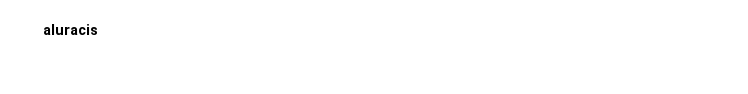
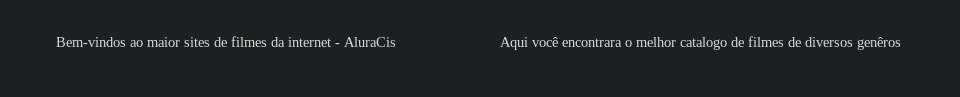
- aluracis
+ Bem-vindos ao maior sites de filmes da internet - AluraCis
+ Aqui você encontrara o melhor catalogo de filmes de diversos genêros

